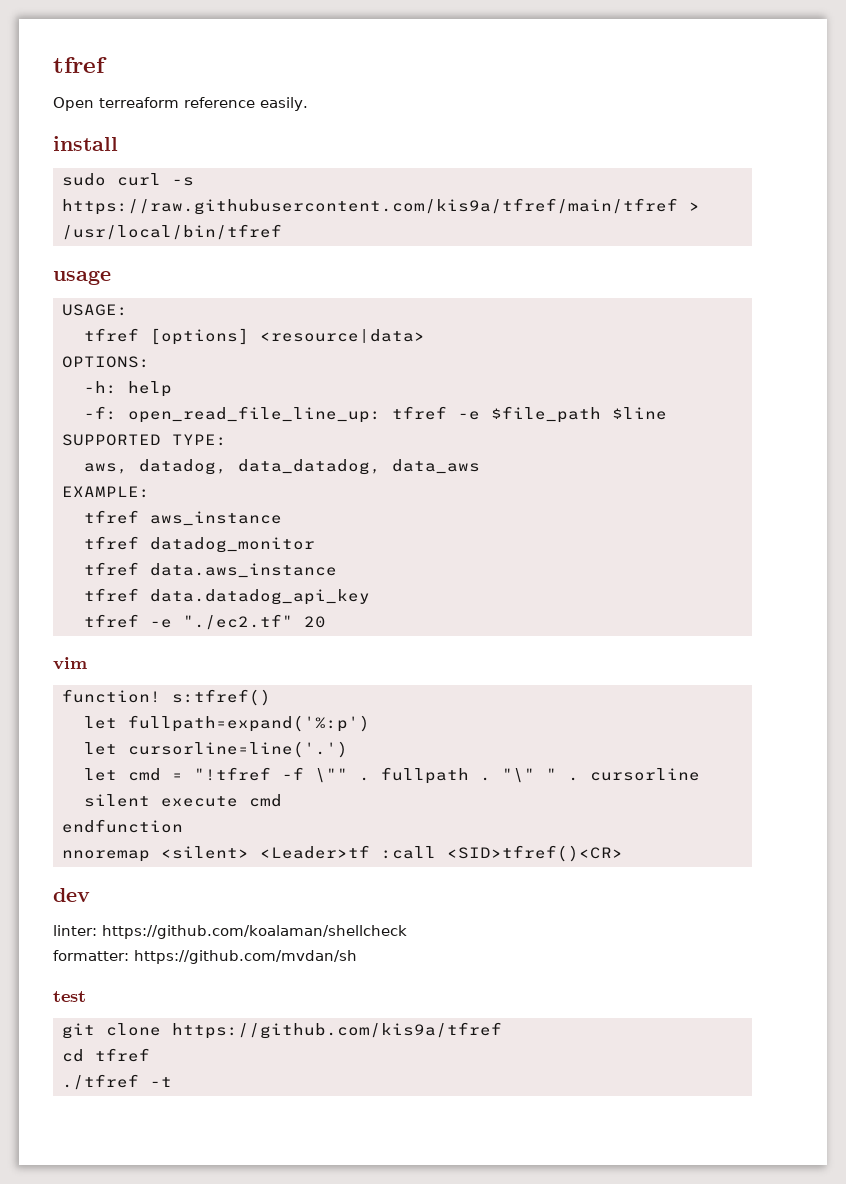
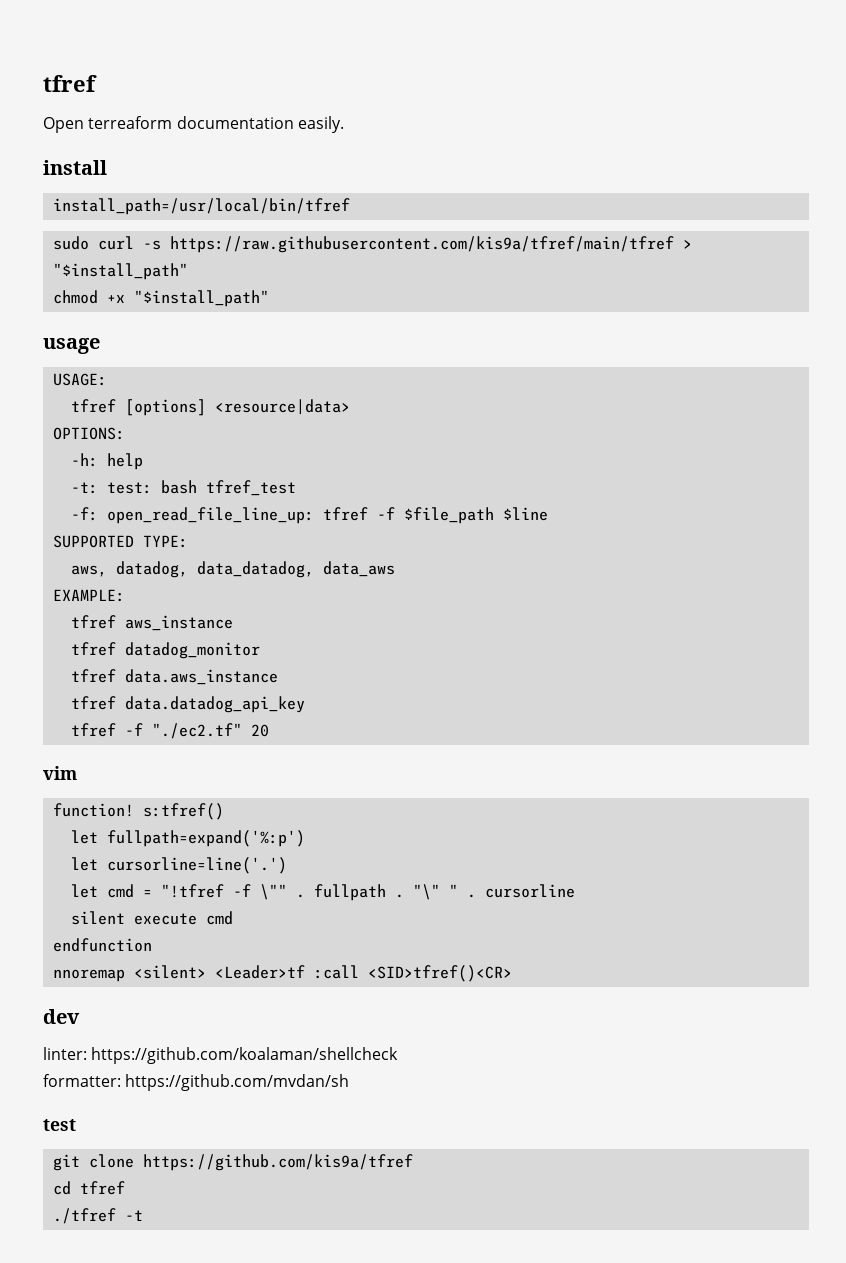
- Open terreaform reference easily.
+ Open terreaform documentation easily.
+ install_path=/usr/local/bin/tfref
- sudo curl -s https://raw.githubusercontent.com/kis9a/tfref/main/tfref > /usr/local/bin/tfref
+ sudo curl -s https://raw.githubusercontent.com/kis9a/tfref/main/tfref > "$install_path"
+ chmod +x "$install_path"
+ -t: test: bash tfref_test
- -f: open_read_file_line_up: tfref -e $file_path $line
+ -f: open_read_file_line_up: tfref -f $file_path $line
- tfref -e "./ec2.tf" 20
+ tfref -f "./ec2.tf" 20

